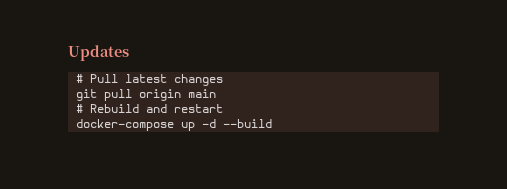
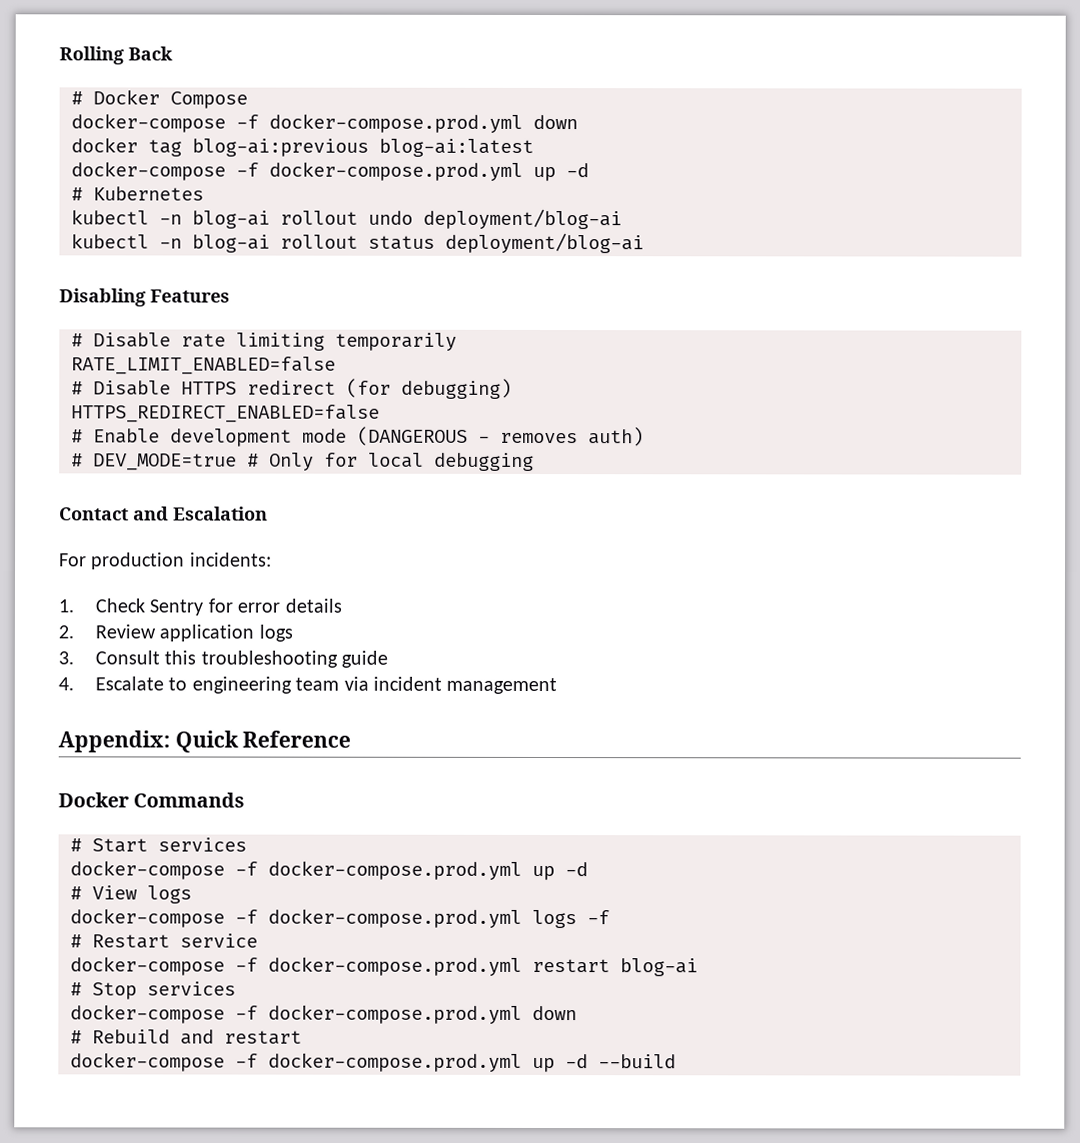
- Updates
- # Pull latest changes
- git pull origin main
+ Rolling Back
+ # Docker Compose
+ docker-compose -f docker-compose.prod.yml down
+ docker tag blog-ai:previous blog-ai:latest
+ docker-compose -f docker-compose.prod.yml up -d
+ # Kubernetes
+ kubectl -n blog-ai rollout undo deployment/blog-ai
+ kubectl -n blog-ai rollout status deployment/blog-ai
+ Disabling Features
+ # Disable rate limiting temporarily
+ RATE_LIMIT_ENABLED=false
+ # Disable HTTPS redirect (for debugging)
+ HTTPS_REDIRECT_ENABLED=false
+ # Enable development mode (DANGEROUS - removes auth)
+ # DEV_MODE=true # Only for local debugging
+ Contact and Escalation
+ For production incidents:
+ 1. Check Sentry for error details
+ 2. Review application logs
+ 3. Consult this troubleshooting guide
+ 4. Escalate to engineering team via incident management
+ Appendix: Quick Reference
+ Docker Commands
+ # Start services
+ docker-compose -f docker-compose.prod.yml up -d
+ # View logs
+ docker-compose -f docker-compose.prod.yml logs -f
+ # Restart service
+ docker-compose -f docker-compose.prod.yml restart blog-ai
+ # Stop services
+ docker-compose -f docker-compose.prod.yml down
- docker-compose up -d --build
+ docker-compose -f docker-compose.prod.yml up -d --build

